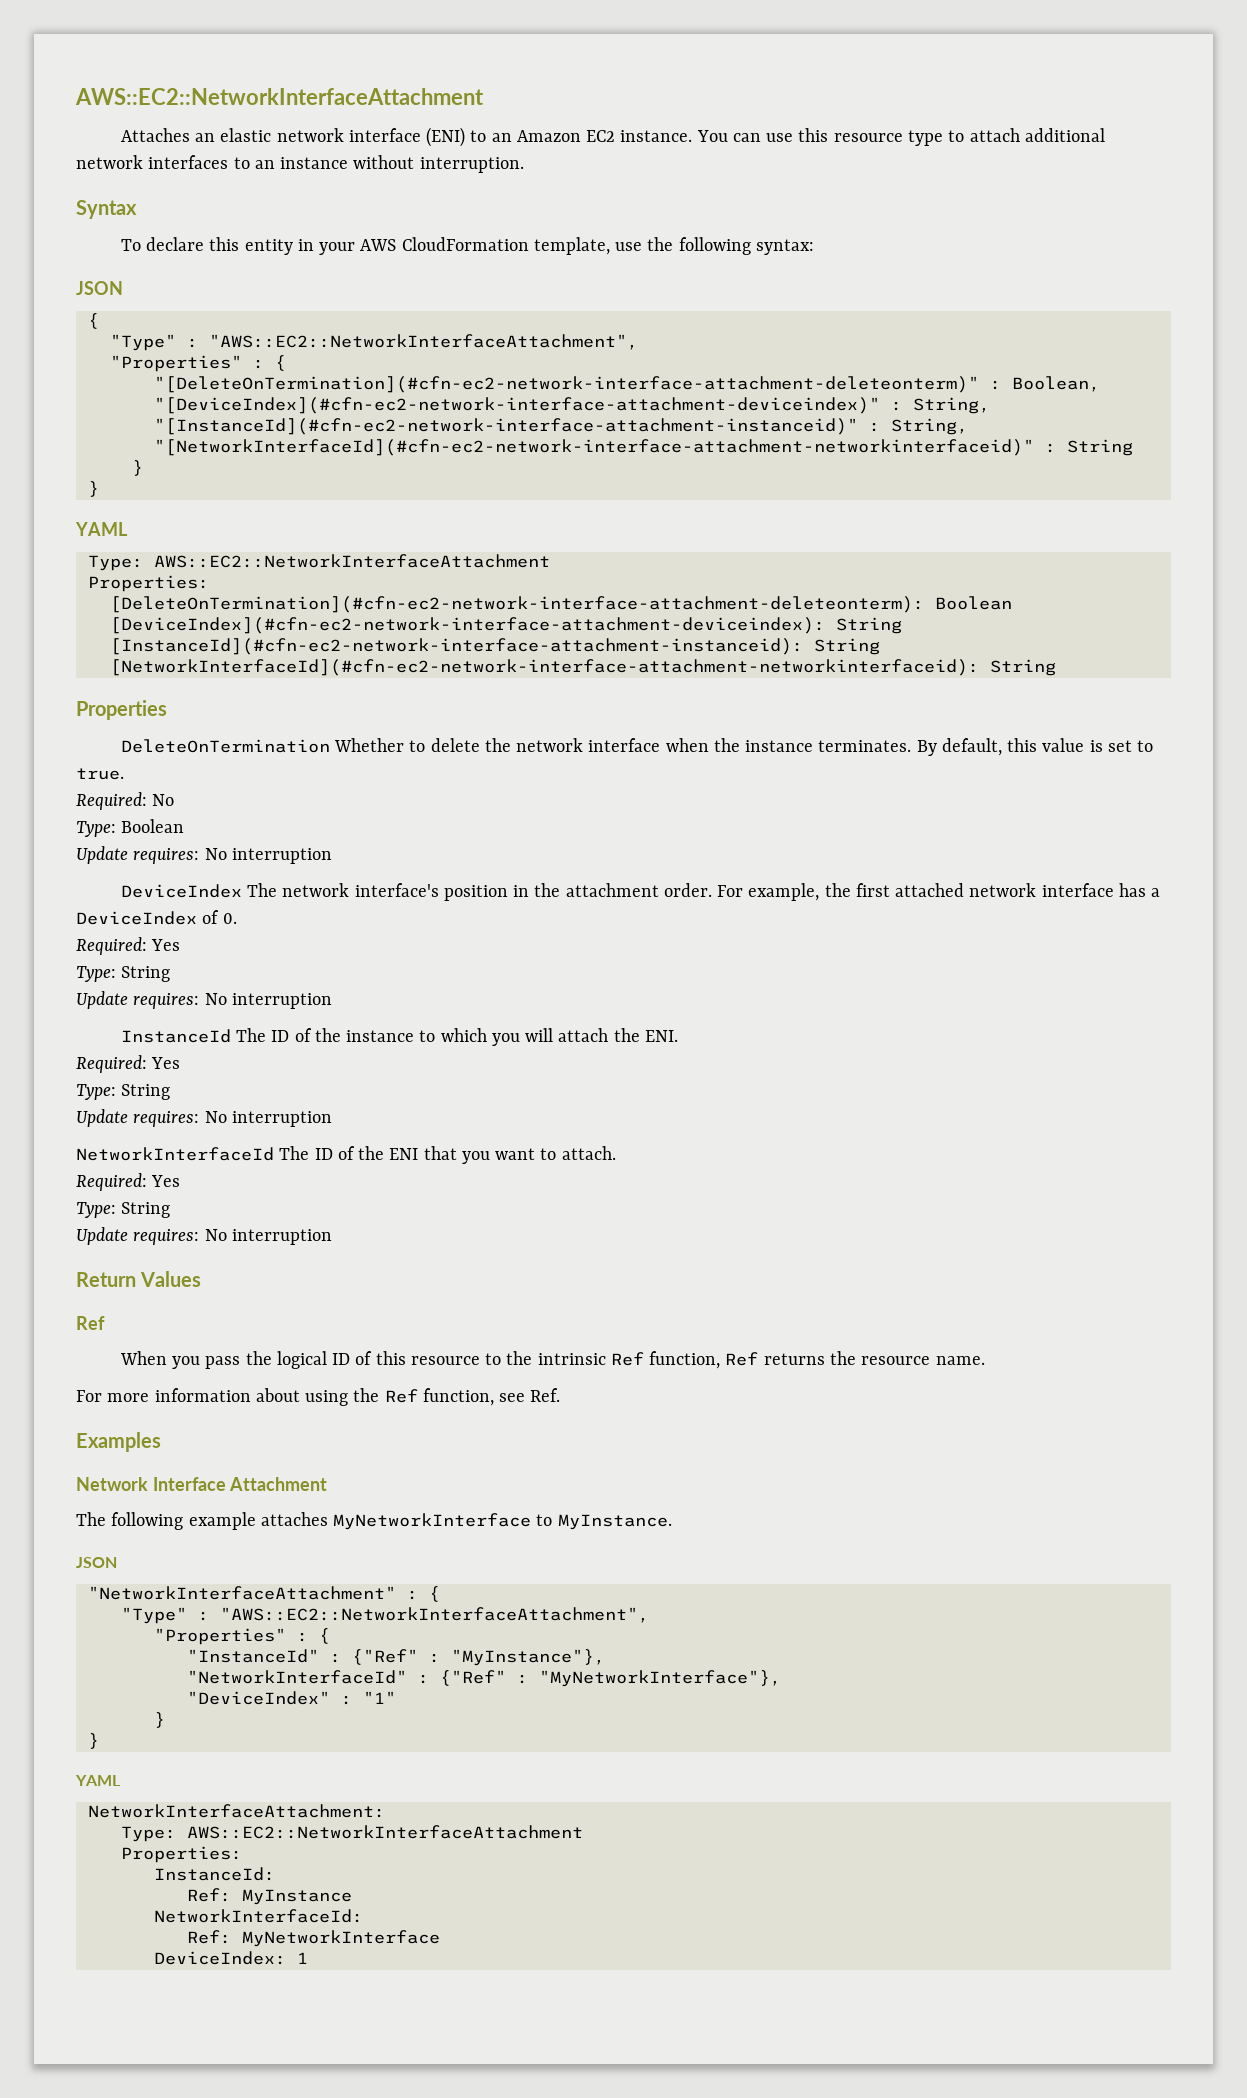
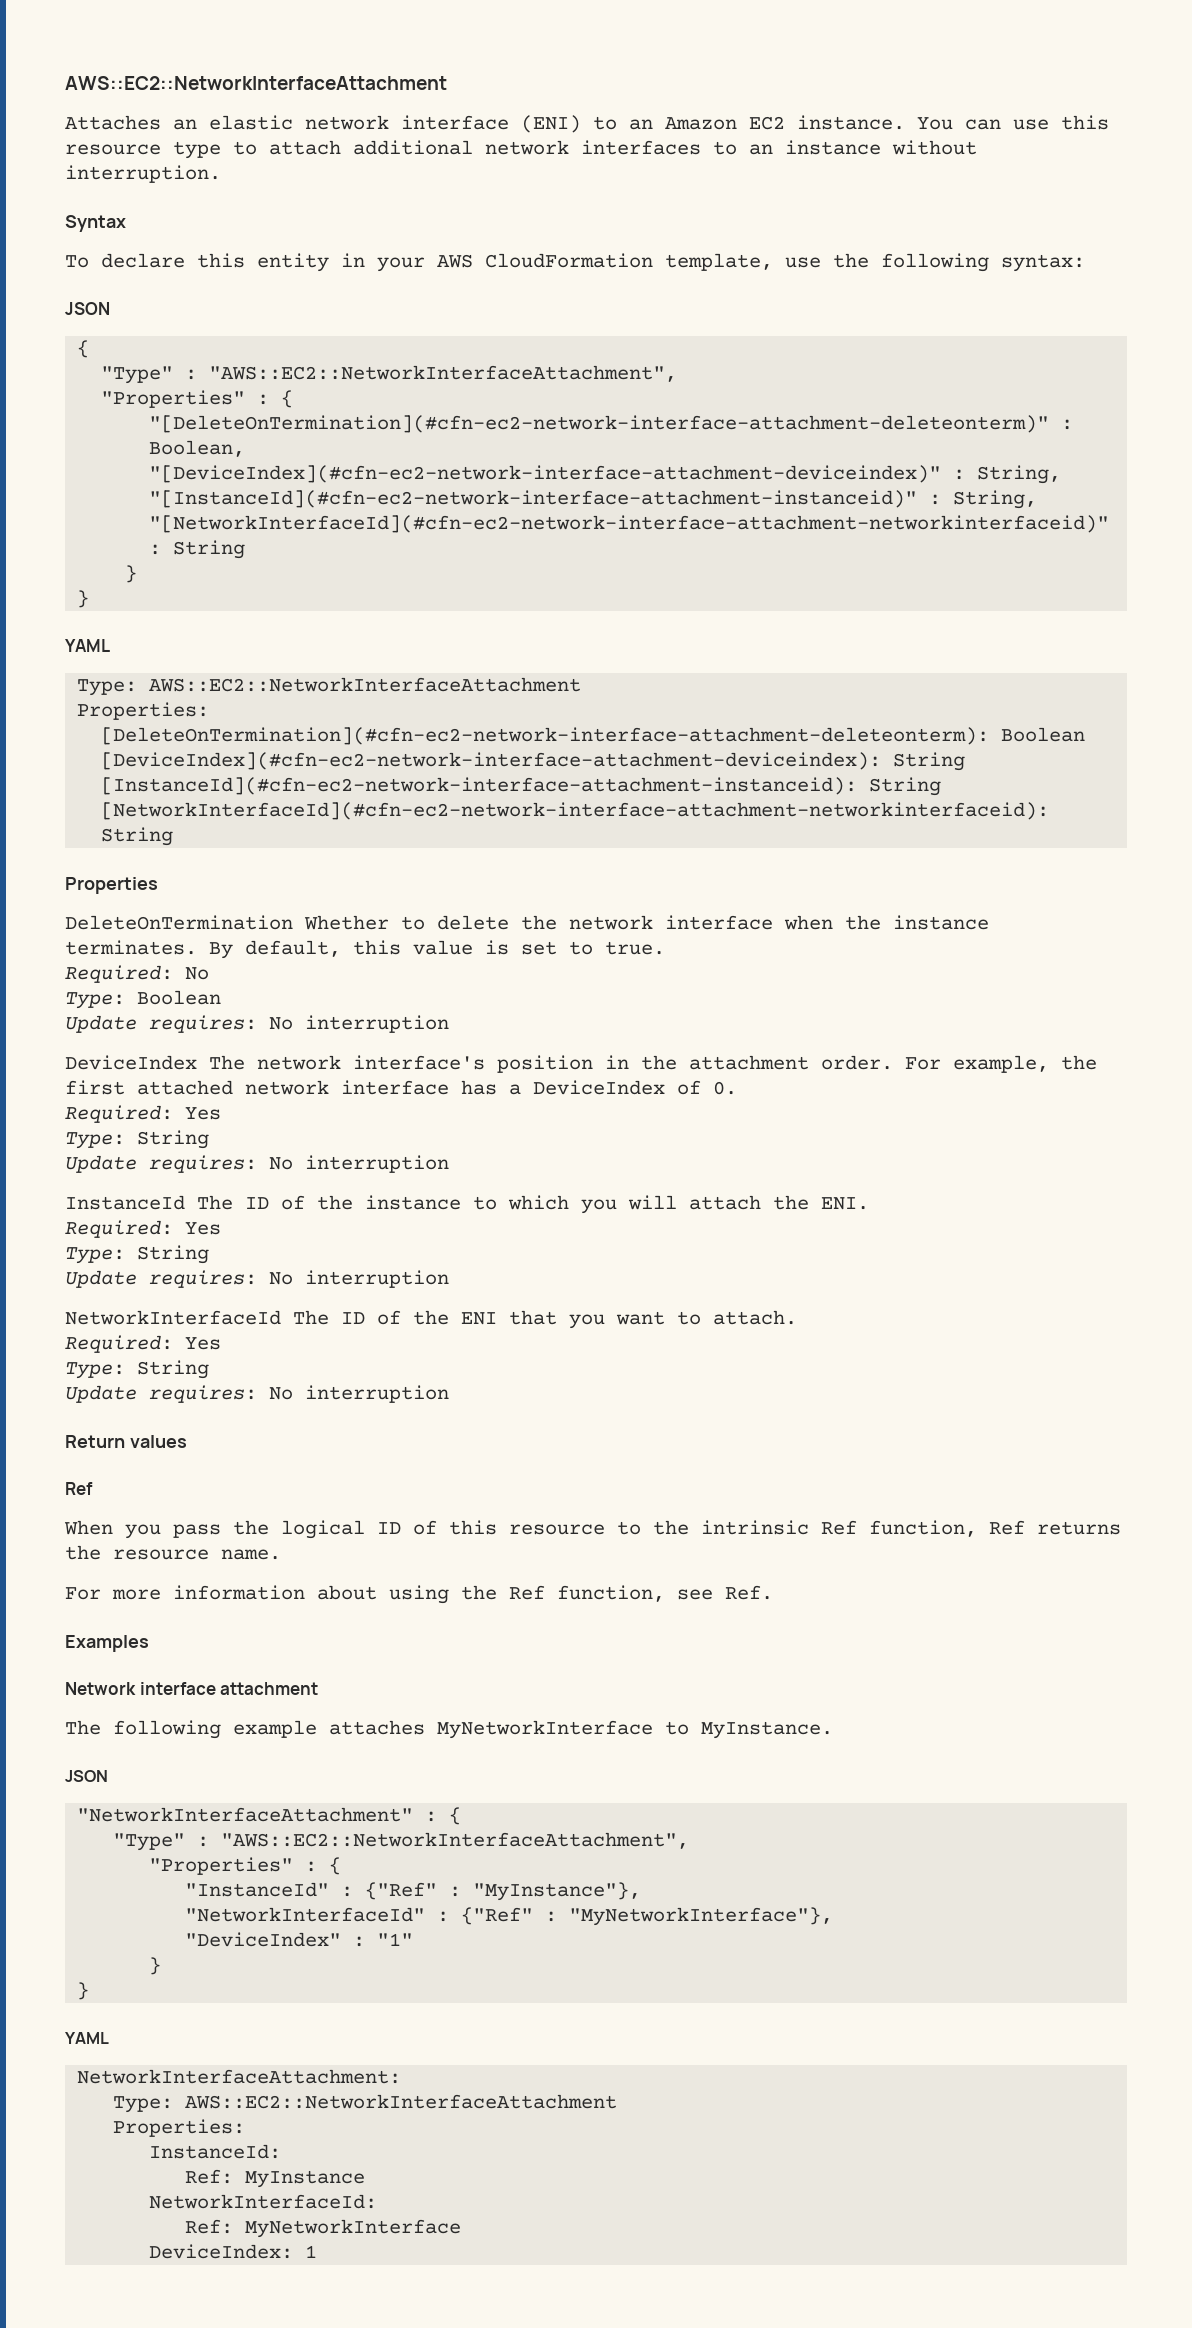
- Return Values
+ Return values
- Network Interface Attachment
+ Network interface attachment

